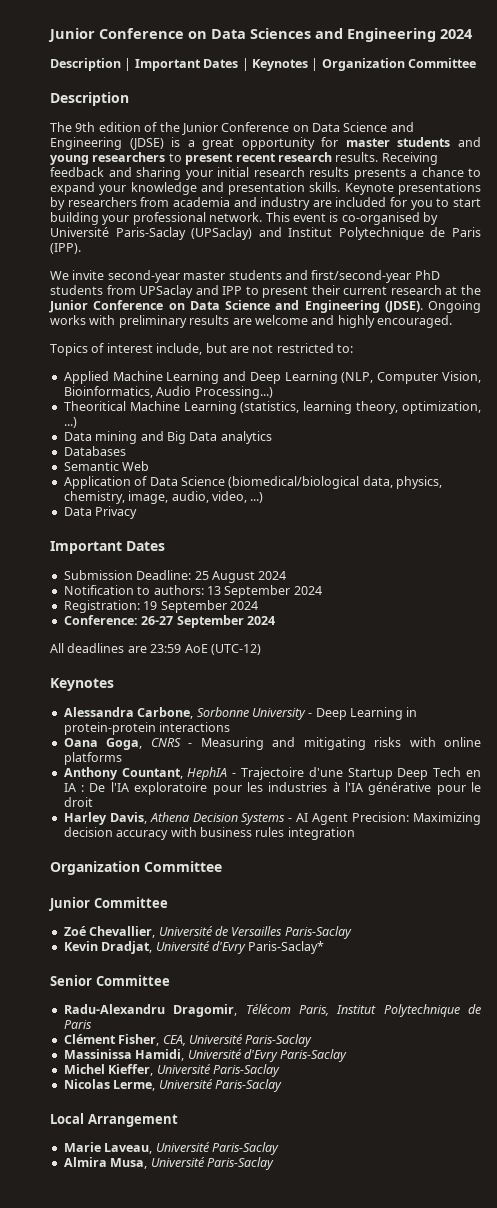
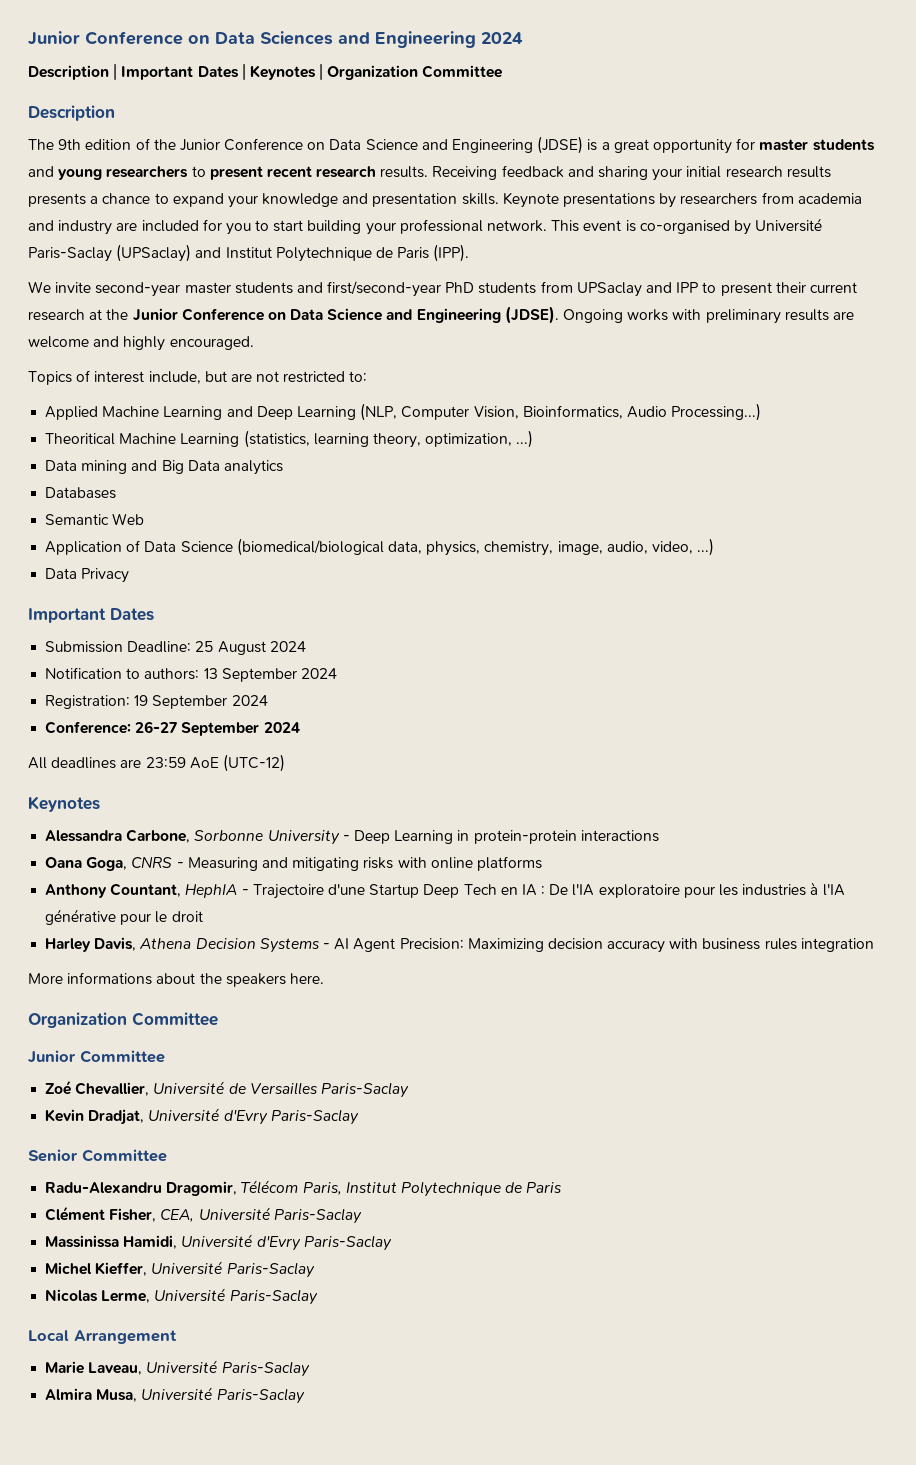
+ More informations about the speakers here.
- Kevin Dradjat, Université d'Evry Paris-Saclay*
+ Kevin Dradjat, Université d'Evry Paris-Saclay

